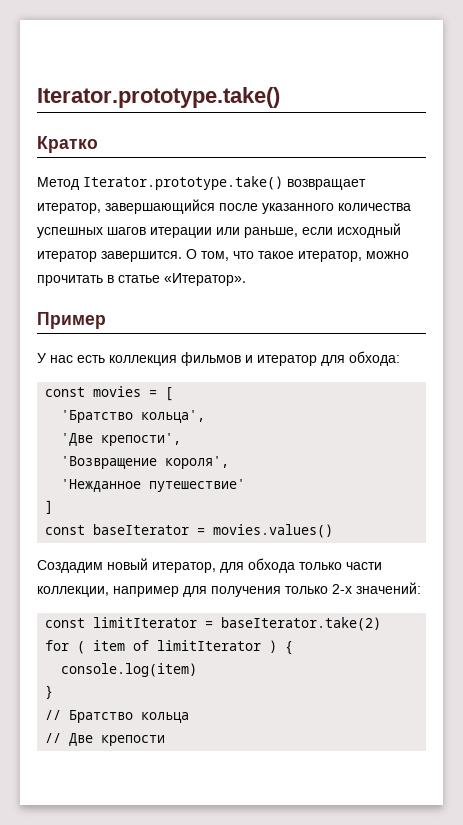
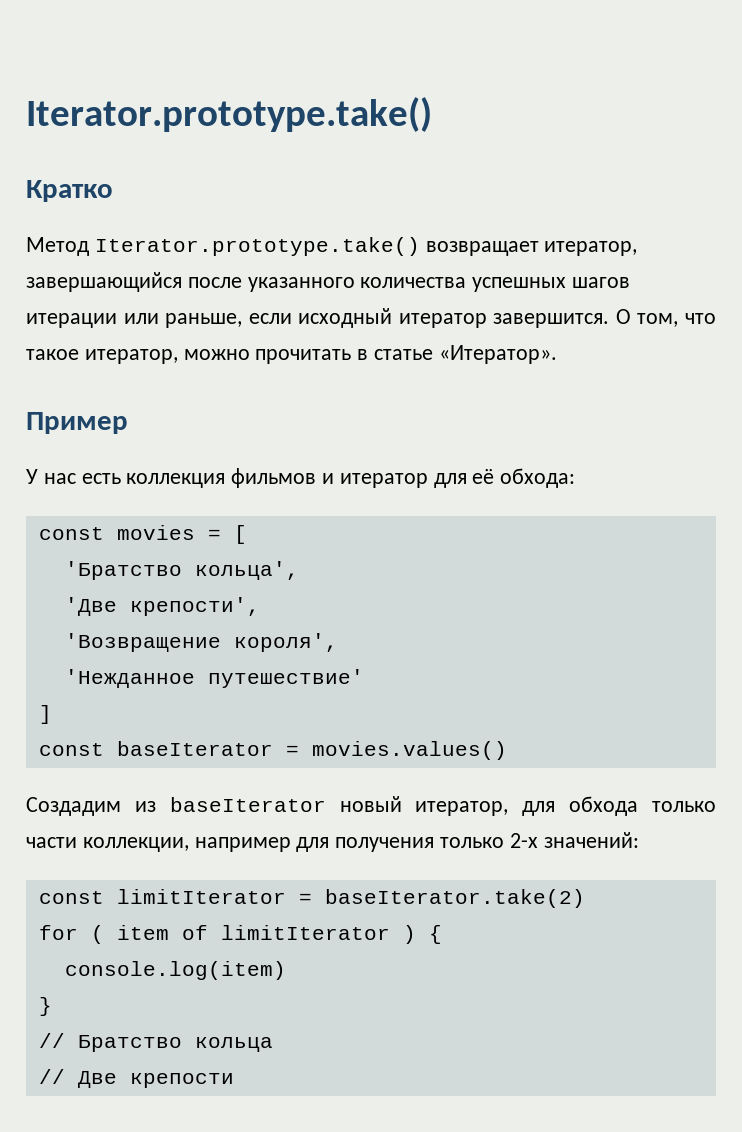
- У нас есть коллекция фильмов и итератор для обхода:
+ У нас есть коллекция фильмов и итератор для её обхода:
- Создадим новый итератор, для обхода только части коллекции, например для получения только 2-x значений:
+ Создадим из baseIterator новый итератор, для обхода только части коллекции, например для получения только 2-x значений:

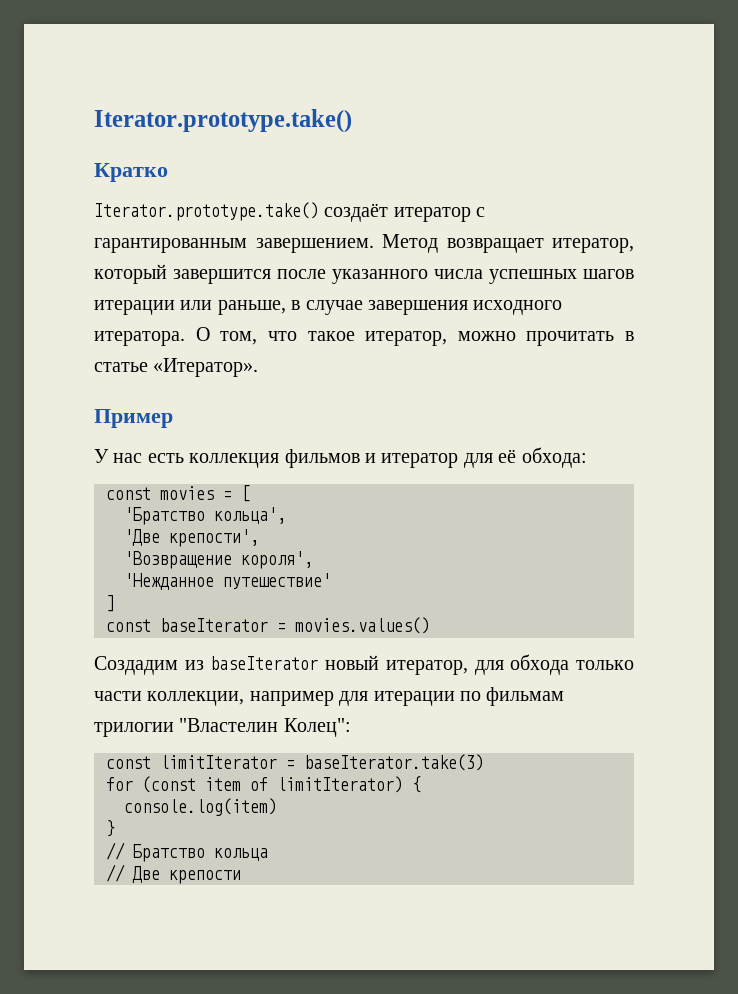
- Метод Iterator.prototype.take() возвращает итератор, завершающийся после указанного количества успешных шагов итерации или раньше, если исходный итератор завершится.
+ Iterator.prototype.take() создаёт итератор с гарантированным завершением. Метод возвращает итератор, который завершится после указанного числа успешных шагов итерации или раньше, в случае завершения исходного итератора.
- Создадим из baseIterator новый итератор, для обхода только части коллекции, например для получения только 2-x значений:
+ Создадим из baseIterator новый итератор, для обхода только части коллекции, например для итерации по фильмам трилогии "Властелин Колец":
- const limitIterator = baseIterator.take(2)
+ const limitIterator = baseIterator.take(3)
- for ( item of limitIterator ) {
+ for (const item of limitIterator) {

